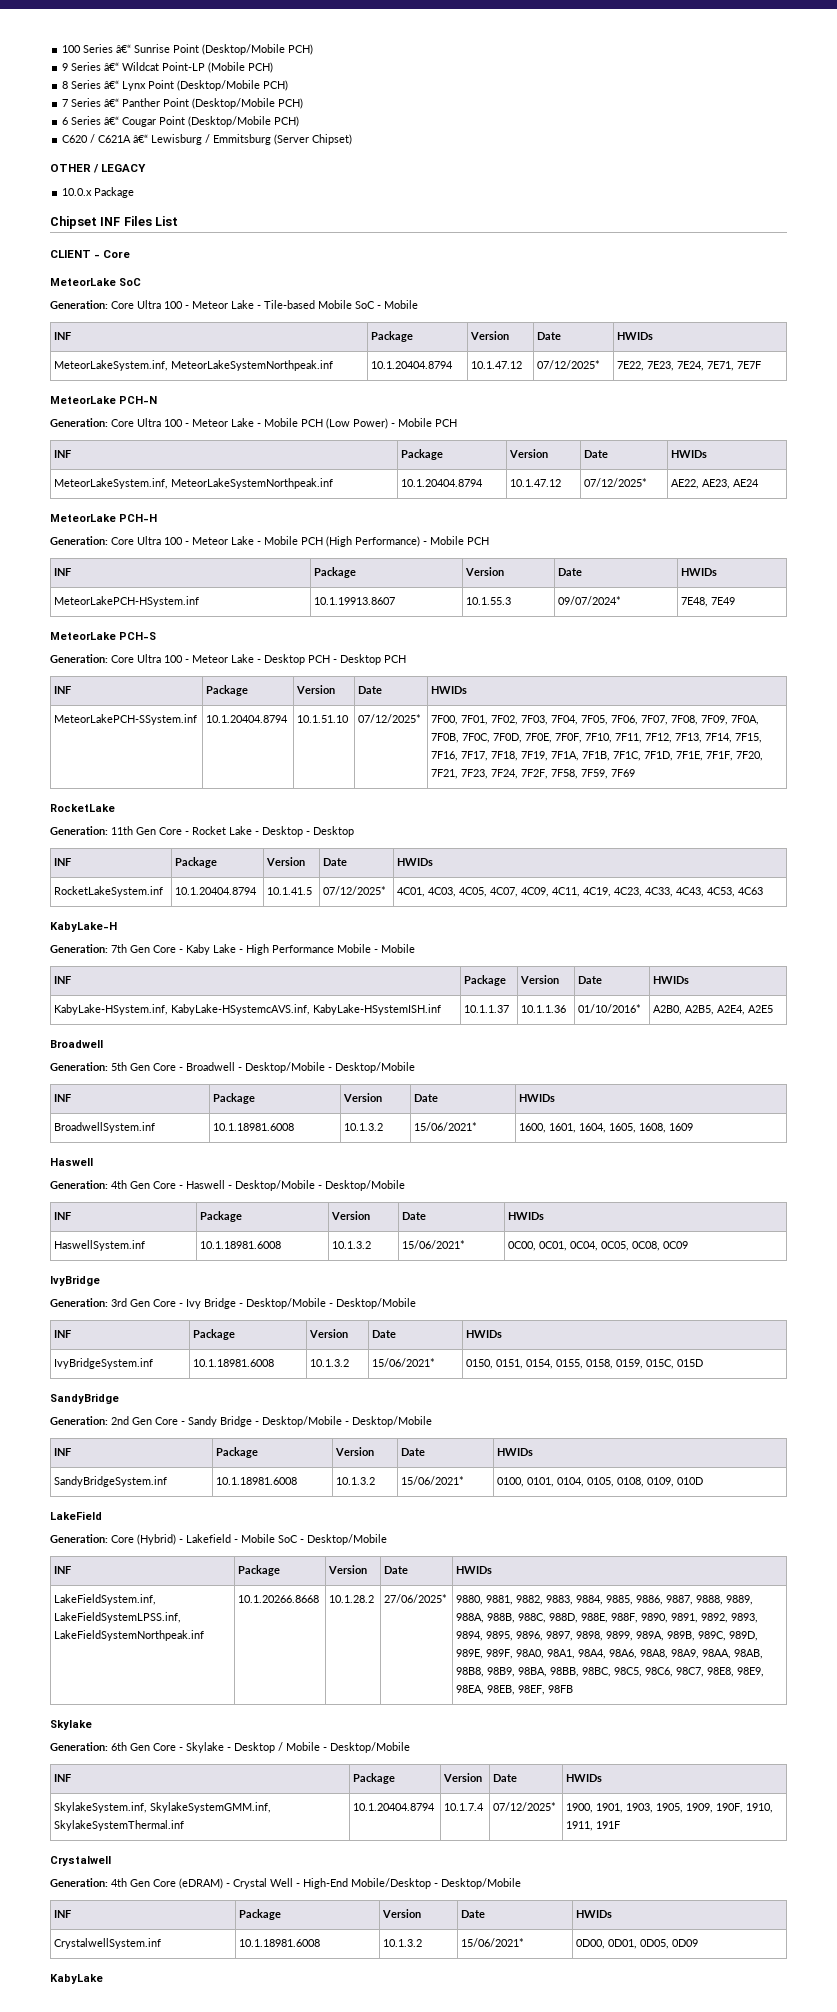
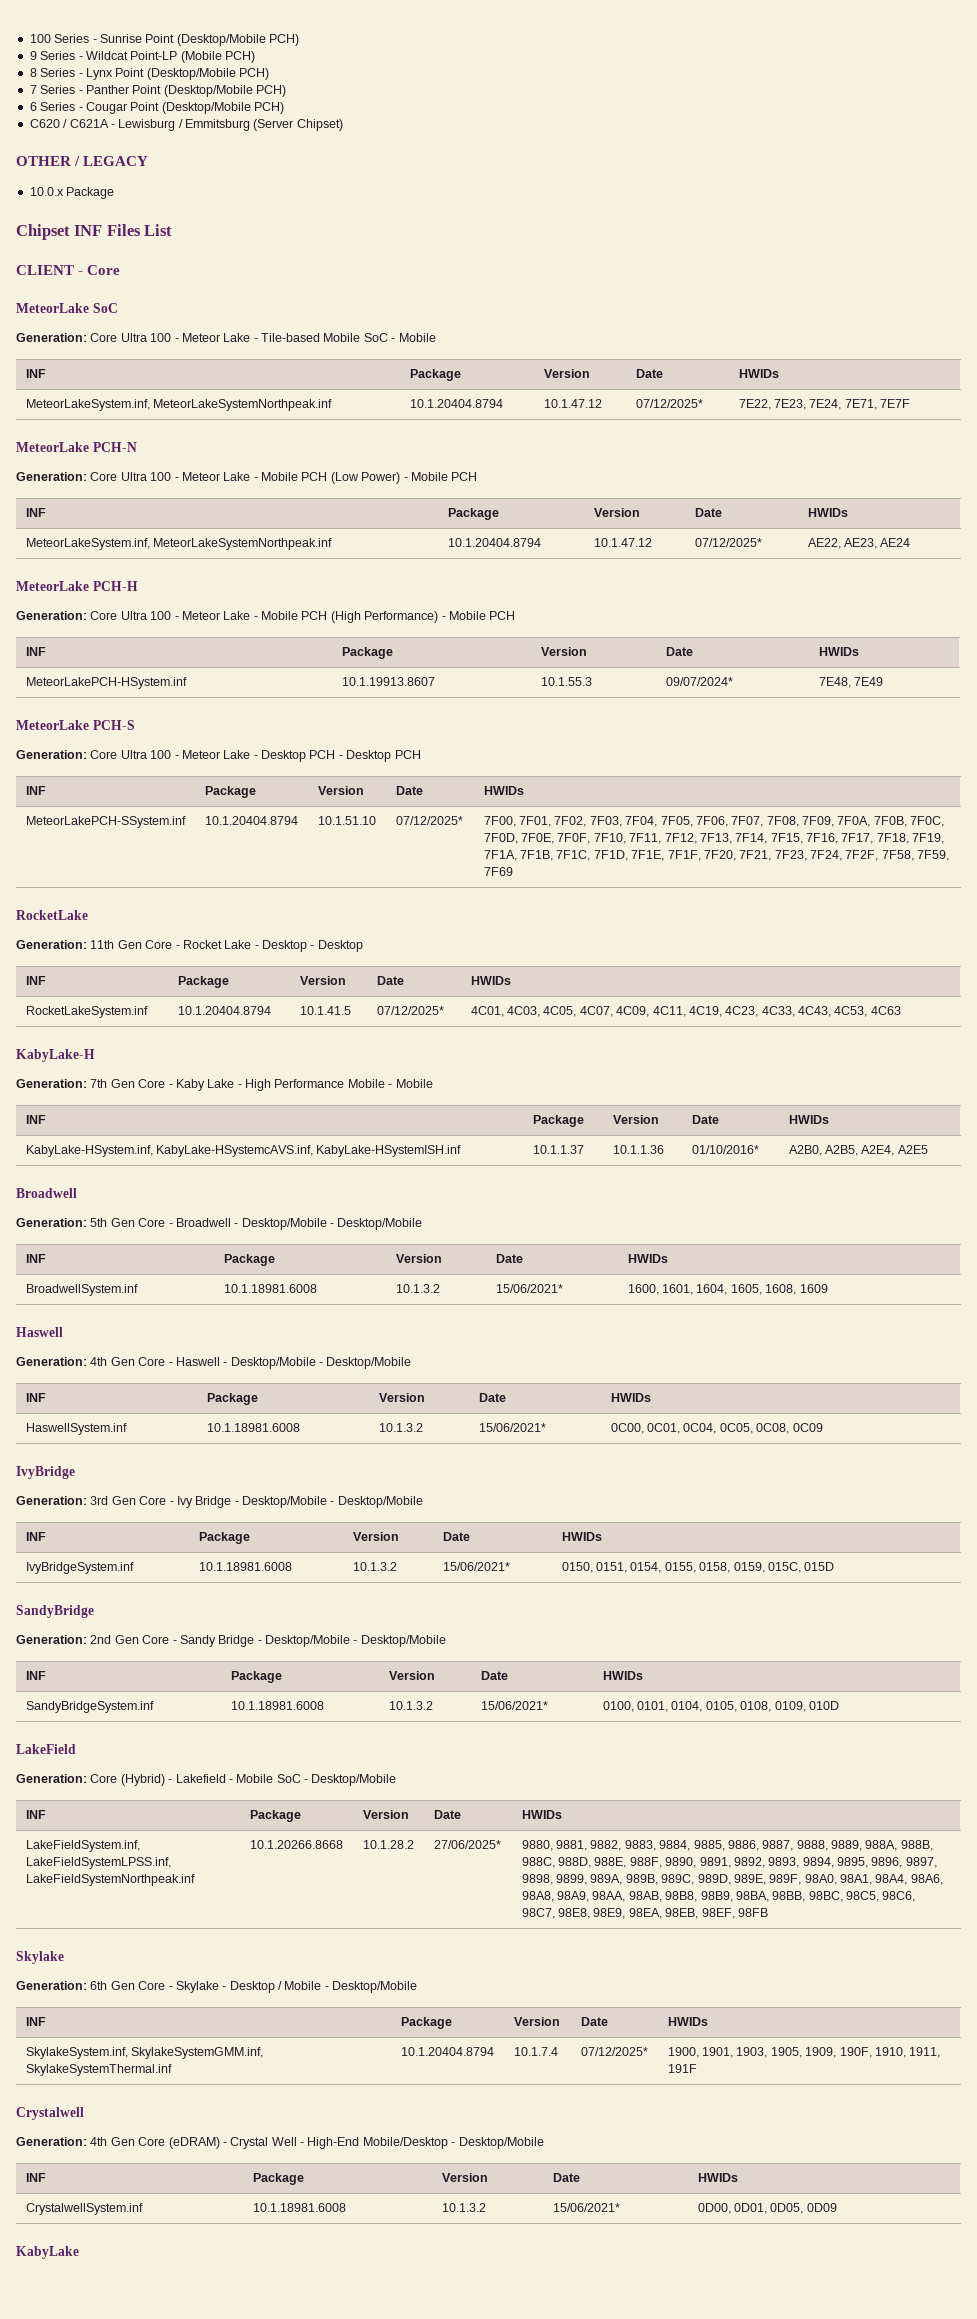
- 100 Series â€“ Sunrise Point (Desktop/Mobile PCH)
+ 100 Series - Sunrise Point (Desktop/Mobile PCH)
- 9 Series â€“ Wildcat Point-LP (Mobile PCH)
+ 9 Series - Wildcat Point-LP (Mobile PCH)
- 8 Series â€“ Lynx Point (Desktop/Mobile PCH)
+ 8 Series - Lynx Point (Desktop/Mobile PCH)
- 7 Series â€“ Panther Point (Desktop/Mobile PCH)
+ 7 Series - Panther Point (Desktop/Mobile PCH)
- 6 Series â€“ Cougar Point (Desktop/Mobile PCH)
+ 6 Series - Cougar Point (Desktop/Mobile PCH)
- C620 / C621A â€“ Lewisburg / Emmitsburg (Server Chipset)
+ C620 / C621A - Lewisburg / Emmitsburg (Server Chipset)

